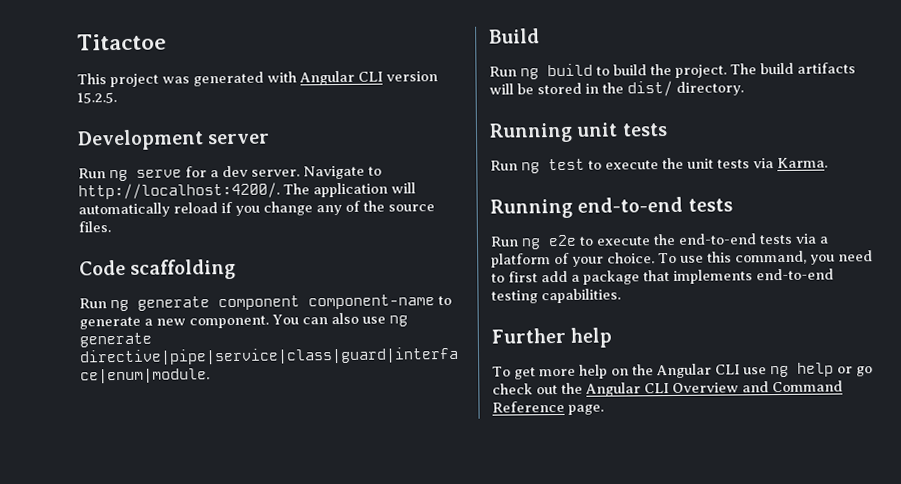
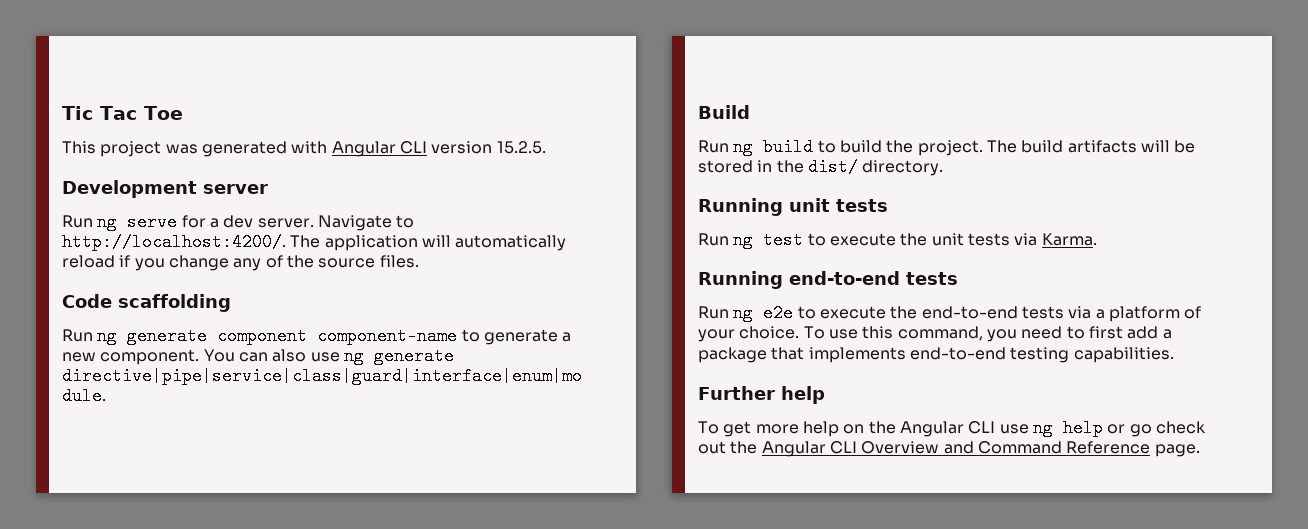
- Titactoe
+ Tic Tac Toe

